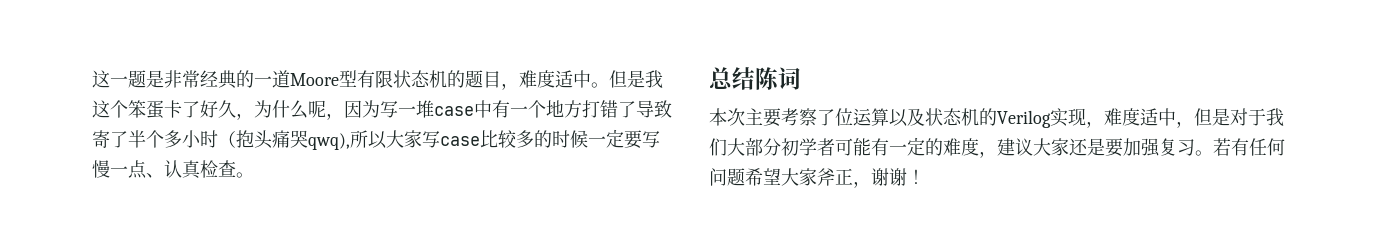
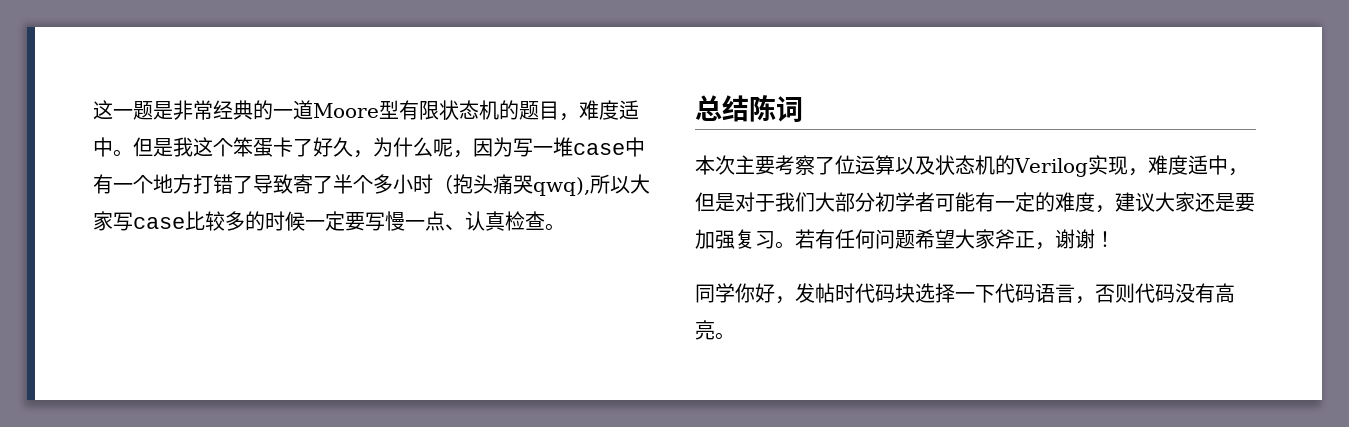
+ 同学你好，发帖时代码块选择一下代码语言，否则代码没有高亮。

